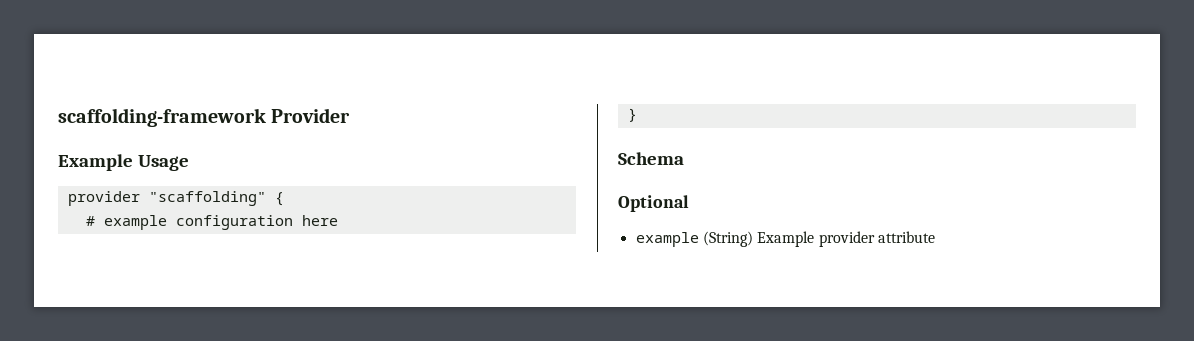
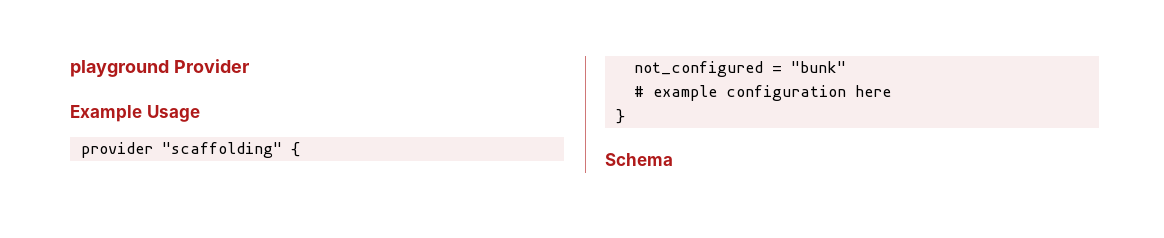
- scaffolding-framework Provider
+ playground Provider
+ not_configured = "bunk"
- Optional
- example (String) Example provider attribute

